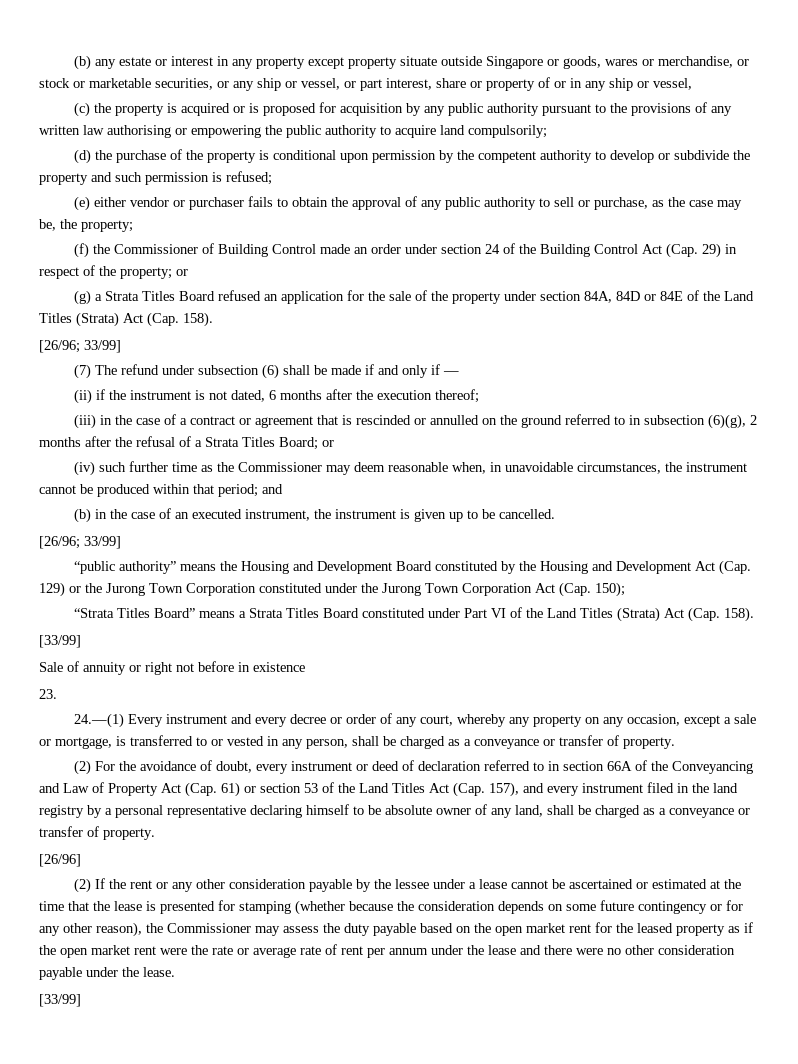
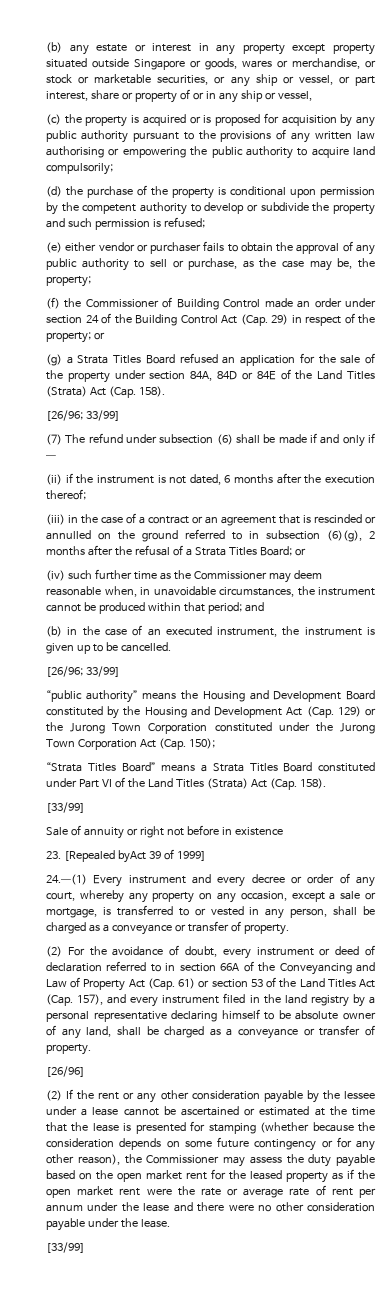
- (b) any estate or interest in any property except property situate outside Singapore or goods, wares or merchandise, or stock or marketable securities, or any ship or vessel, or part interest, share or property of or in any ship or vessel,
+ (b) any estate or interest in any property except property situated outside Singapore or goods, wares or merchandise, or stock or marketable securities, or any ship or vessel, or part interest, share or property of or in any ship or vessel,
- (iii) in the case of a contract or agreement that is rescinded or annulled on the ground referred to in subsection (6)(g), 2 months after the refusal of a Strata Titles Board; or
+ (iii) in the case of a contract or an agreement that is rescinded or annulled on the ground referred to in subsection (6)(g), 2 months after the refusal of a Strata Titles Board; or
- 23.
+ 23. [Repealed byAct 39 of 1999]

